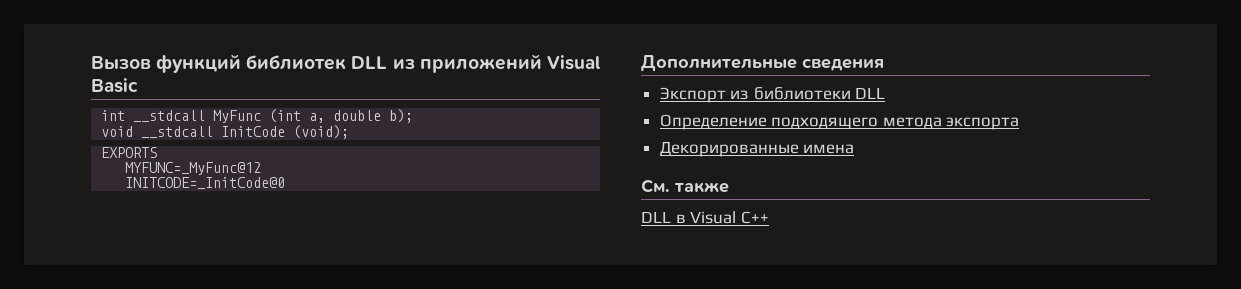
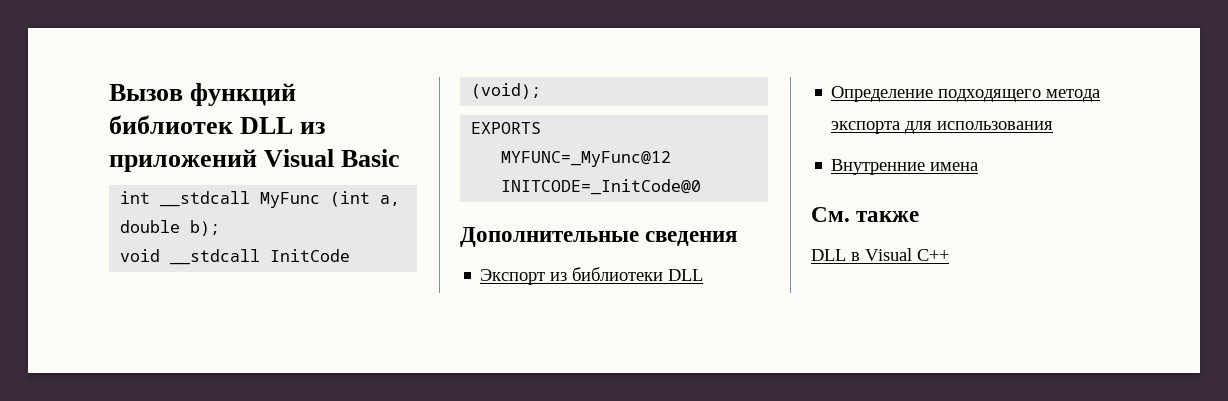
- Определение подходящего метода экспорта
- Декорированные имена
+ Определение подходящего метода экспорта для использования
+ Внутренние имена

